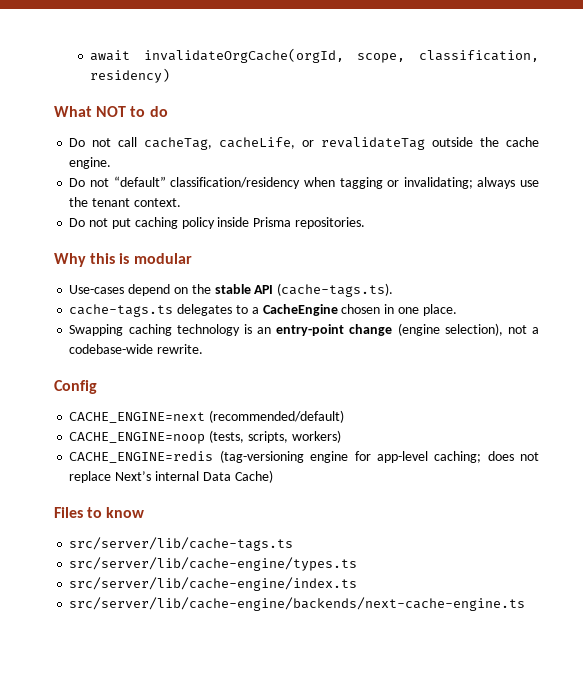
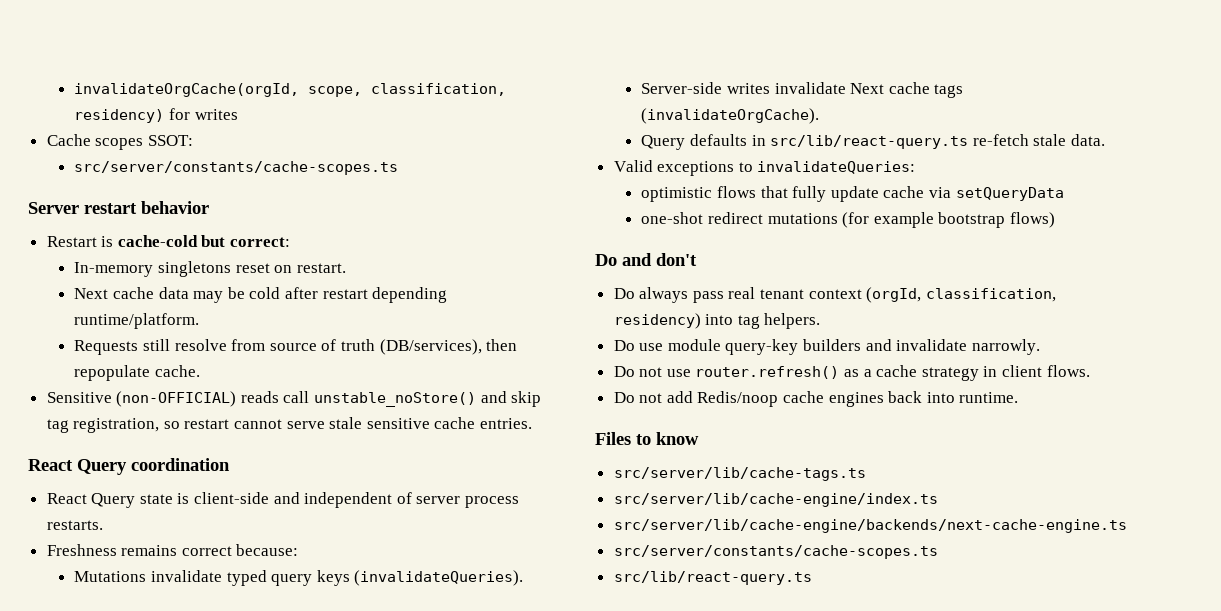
- await invalidateOrgCache(orgId, scope, classification, residency)
- What NOT to do
- Do not call cacheTag, cacheLife, or revalidateTag outside the cache engine.
- Do not “default” classification/residency when tagging or invalidating; always use the tenant context.
- Do not put caching policy inside Prisma repositories.
- Why this is modular
- Use-cases depend on the stable API (cache-tags.ts).
- cache-tags.ts delegates to a CacheEngine chosen in one place.
- Swapping caching technology is an entry-point change (engine selection), not a codebase-wide rewrite.
- Config
- CACHE_ENGINE=next (recommended/default)
- CACHE_ENGINE=noop (tests, scripts, workers)
- CACHE_ENGINE=redis (tag-versioning engine for app-level caching; does not replace Next’s internal Data Cache)
+ invalidateOrgCache(orgId, scope, classification, residency) for writes
+ Cache scopes SSOT:
+ src/server/constants/cache-scopes.ts
+ Server restart behavior
+ Restart is cache-cold but correct:
+ In-memory singletons reset on restart.
+ Next cache data may be cold after restart depending runtime/platform.
+ Requests still resolve from source of truth (DB/services), then repopulate cache.
+ Sensitive (non-OFFICIAL) reads call unstable_noStore() and skip tag registration, so restart cannot serve stale sensitive cache entries.
+ React Query coordination
+ React Query state is client-side and independent of server process restarts.
+ Freshness remains correct because:
+ Mutations invalidate typed query keys (invalidateQueries).
+ Server-side writes invalidate Next cache tags (invalidateOrgCache).
+ Query defaults in src/lib/react-query.ts re-fetch stale data.
+ Valid exceptions to invalidateQueries:
+ optimistic flows that fully update cache via setQueryData
+ one-shot redirect mutations (for example bootstrap flows)
+ Do and don't
+ Do always pass real tenant context (orgId, classification, residency) into tag helpers.
+ Do use module query-key builders and invalidate narrowly.
+ Do not use router.refresh() as a cache strategy in client flows.
+ Do not add Redis/noop cache engines back into runtime.
- src/server/lib/cache-engine/types.ts
  src/server/lib/cache-engine/backends/next-cache-engine.ts
+ src/server/constants/cache-scopes.ts
+ src/lib/react-query.ts

